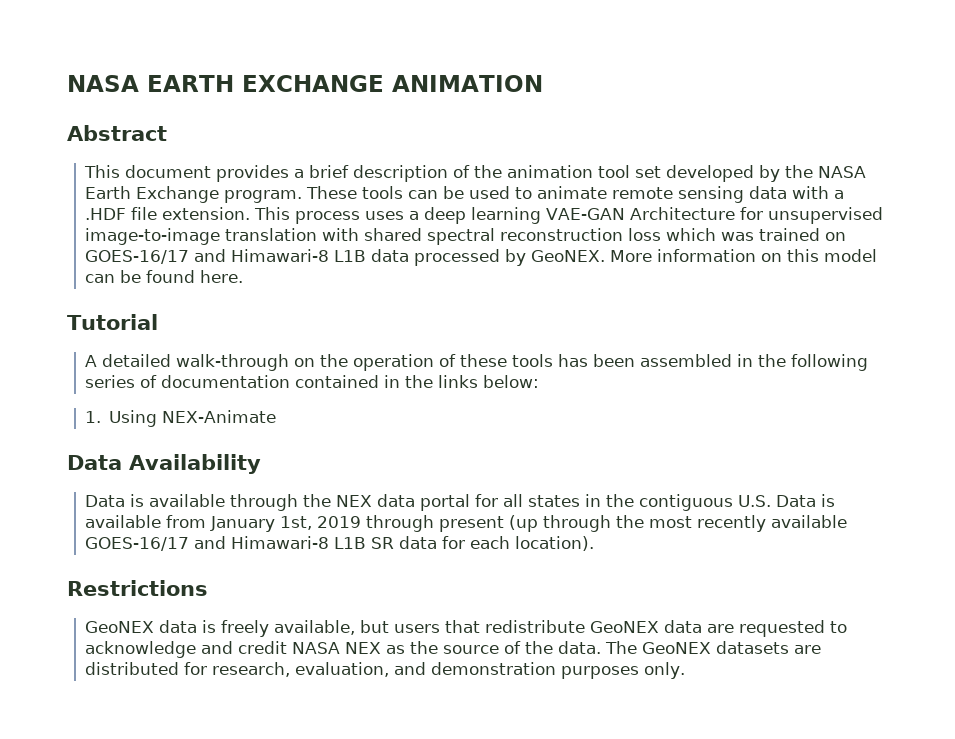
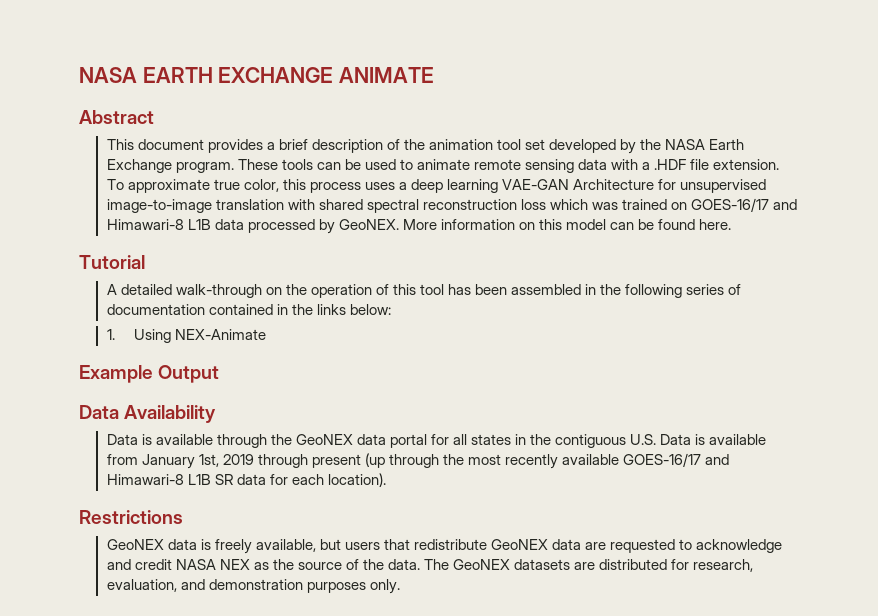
- NASA EARTH EXCHANGE ANIMATION
+ NASA EARTH EXCHANGE ANIMATE
- This process uses a deep learning VAE-GAN Architecture for unsupervised image-to-image translation with shared spectral reconstruction loss which was trained on GOES-16/17 and Himawari-8 L1B data processed by GeoNEX.
+ To approximate true color, this process uses a deep learning VAE-GAN Architecture for unsupervised image-to-image translation with shared spectral reconstruction loss which was trained on GOES-16/17 and Himawari-8 L1B data processed by GeoNEX.
- A detailed walk-through on the operation of these tools has been assembled in the following series of documentation contained in the links below:
+ A detailed walk-through on the operation of this tool has been assembled in the following series of documentation contained in the links below:
+ Example Output
- Data is available through the NEX data portal for all states in the contiguous U.S. Data is available from January 1st, 2019 through present (up through the most recently available GOES-16/17 and Himawari-8 L1B SR data for each location).
+ Data is available through the GeoNEX data portal for all states in the contiguous U.S. Data is available from January 1st, 2019 through present (up through the most recently available GOES-16/17 and Himawari-8 L1B SR data for each location).

